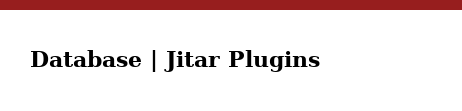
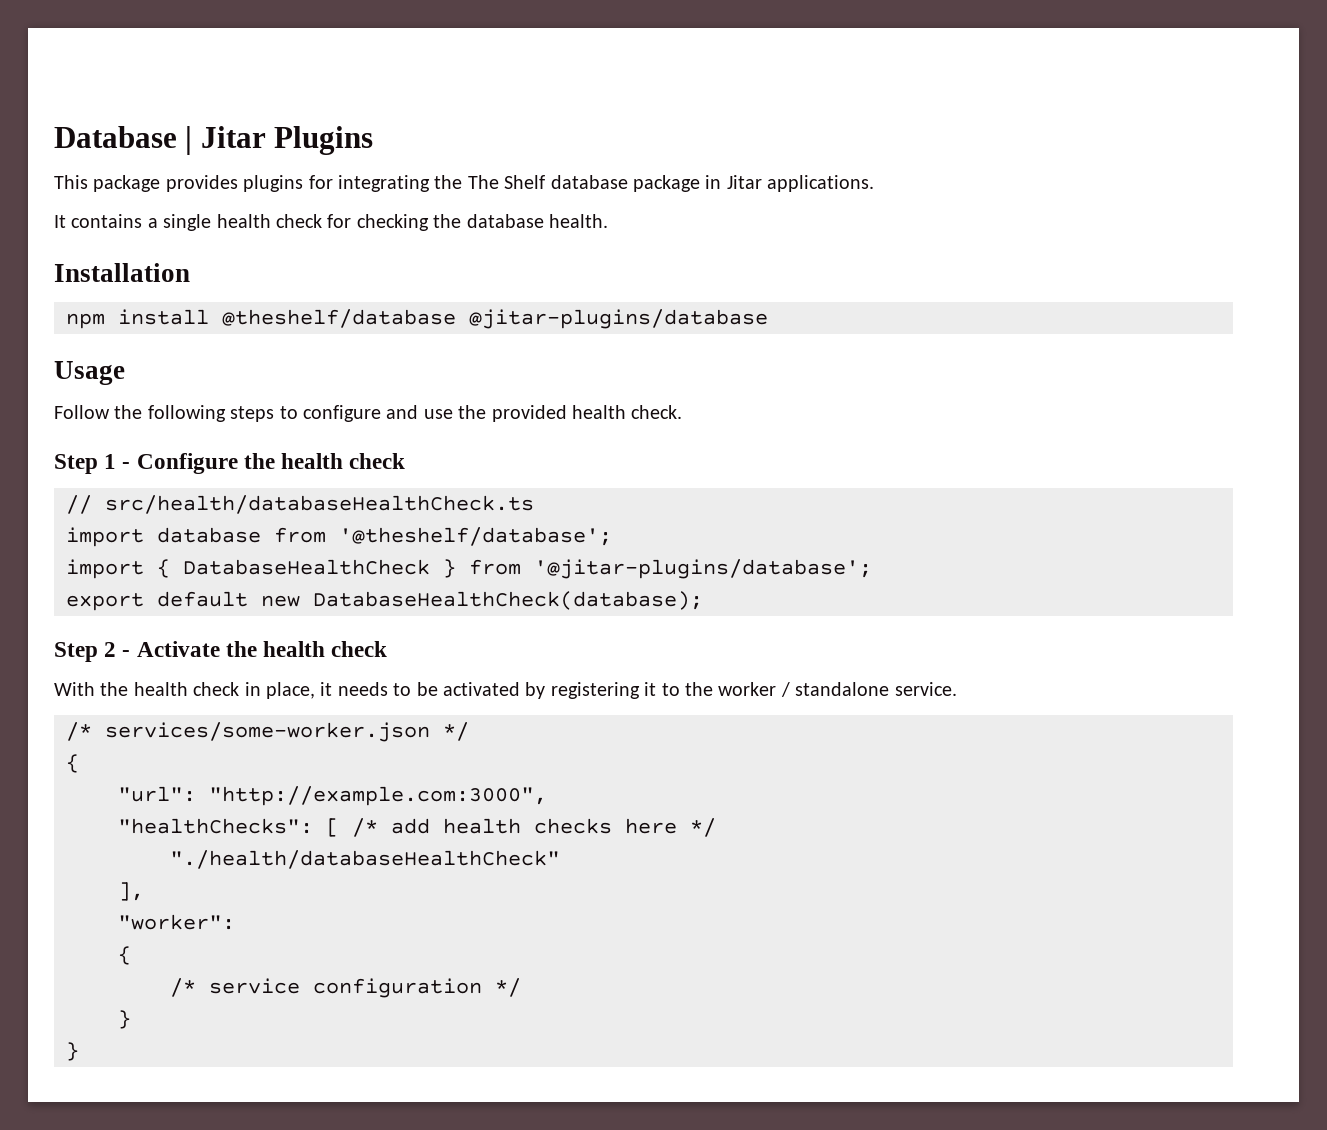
+ This package provides plugins for integrating the The Shelf database package in Jitar applications.
+ It contains a single health check for checking the database health.
+ Installation
+ npm install @theshelf/database @jitar-plugins/database
+ Usage
+ Follow the following steps to configure and use the provided health check.
+ Step 1 - Configure the health check
+ // src/health/databaseHealthCheck.ts
+ import database from '@theshelf/database';
+ import { DatabaseHealthCheck } from '@jitar-plugins/database';
+ export default new DatabaseHealthCheck(database);
+ Step 2 - Activate the health check
+ With the health check in place, it needs to be activated by registering it to the worker / standalone service.
+ /* services/some-worker.json */
+ {
+ "url": "http://example.com:3000",
+ "healthChecks": [ /* add health checks here */
+ "./health/databaseHealthCheck"
+ ],
+ "worker":
+ {
+ /* service configuration */
+ }
+ }

